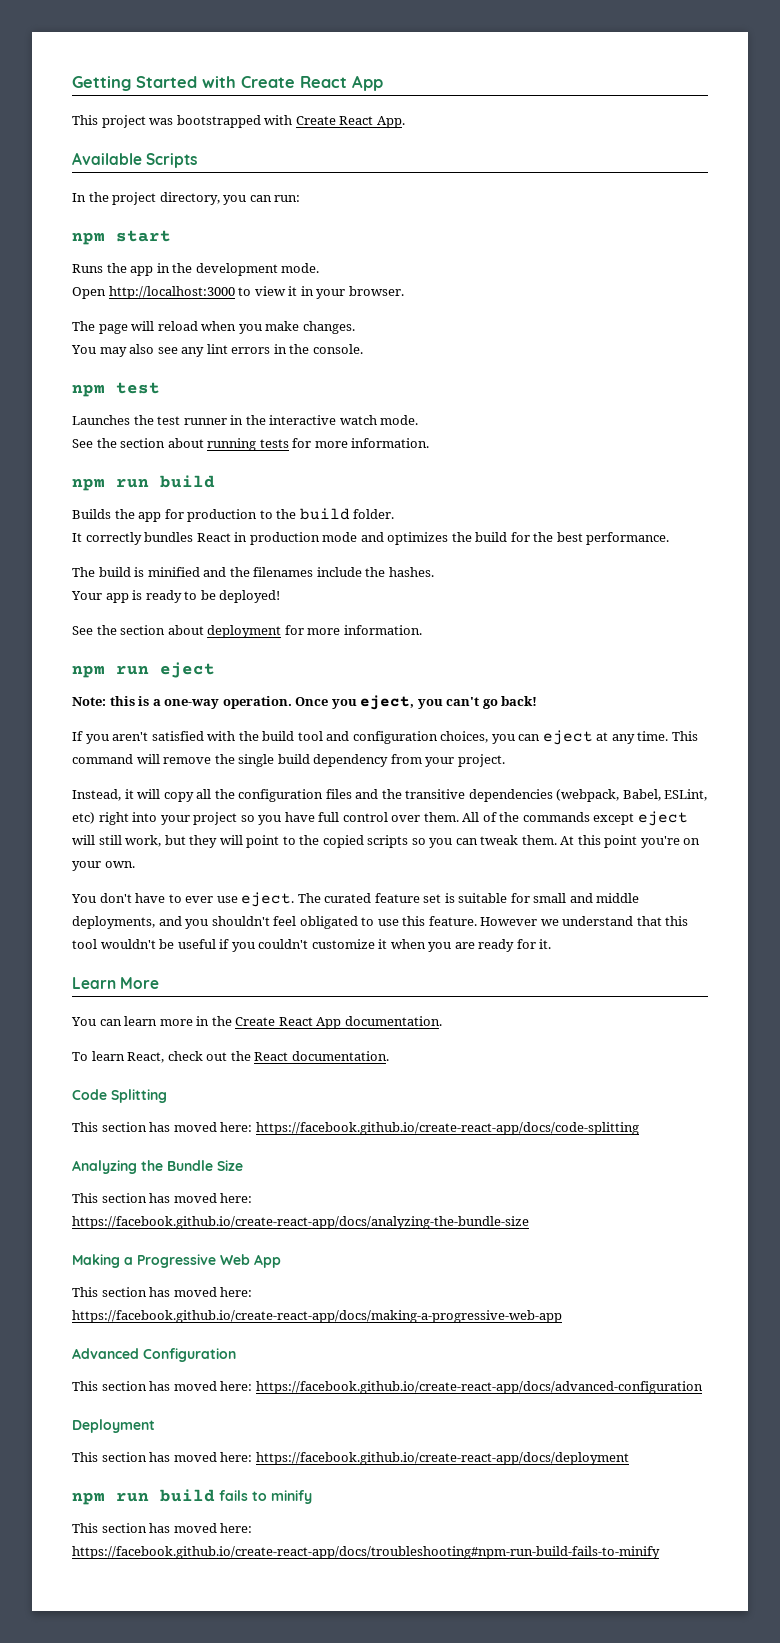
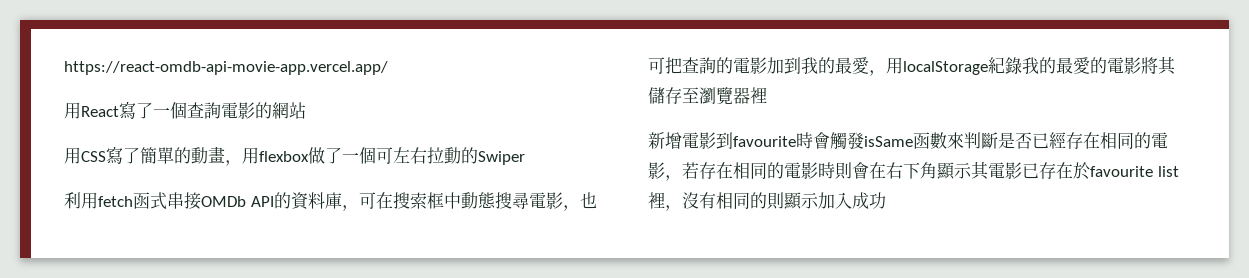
- Getting Started with Create React App
- This project was bootstrapped with Create React App.
- Available Scripts
- In the project directory, you can run:
- npm start
- Runs the app in the development mode.
- Open http://localhost:3000 to view it in your browser.
- The page will reload when you make changes.
- You may also see any lint errors in the console.
- npm test
- Launches the test runner in the interactive watch mode.
- See the section about running tests for more information.
- npm run build
- Builds the app for production to the build folder.
- It correctly bundles React in production mode and optimizes the build for the best performance.
- The build is minified and the filenames include the hashes.
- Your app is ready to be deployed!
- See the section about deployment for more information.
- npm run eject
- Note: this is a one-way operation. Once you eject, you can't go back!
- If you aren't satisfied with the build tool and configuration choices, you can eject at any time. This command will remove the single build dependency from your project.
- Instead, it will copy all the configuration files and the transitive dependencies (webpack, Babel, ESLint, etc) right into your project so you have full control over them. All of the commands except eject will still work, but they will point to the copied scripts so you can tweak them. At this point you're on your own.
- You don't have to ever use eject. The curated feature set is suitable for small and middle deployments, and you shouldn't feel obligated to use this feature. However we understand that this tool wouldn't be useful if you couldn't customize it when you are ready for it.
- Learn More
- You can learn more in the Create React App documentation.
- To learn React, check out the React documentation.
- Code Splitting
- This section has moved here: https://facebook.github.io/create-react-app/docs/code-splitting
- Analyzing the Bundle Size
- This section has moved here: https://facebook.github.io/create-react-app/docs/analyzing-the-bundle-size
- Making a Progressive Web App
- This section has moved here: https://facebook.github.io/create-react-app/docs/making-a-progressive-web-app
- Advanced Configuration
- This section has moved here: https://facebook.github.io/create-react-app/docs/advanced-configuration
- Deployment
- This section has moved here: https://facebook.github.io/create-react-app/docs/deployment
- npm run build fails to minify
- This section has moved here: https://facebook.github.io/create-react-app/docs/troubleshooting#npm-run-build-fails-to-minify
+ https://react-omdb-api-movie-app.vercel.app/
+ 用React寫了一個查詢電影的網站
+ 用CSS寫了簡單的動畫，用flexbox做了一個可左右拉動的Swiper
+ 利用fetch函式串接OMDb API的資料庫，可在搜索框中動態搜尋電影，也可把查詢的電影加到我的最愛，用localStorage紀錄我的最愛的電影將其儲存至瀏覽器裡
+ 新增電影到favourite時會觸發isSame函數來判斷是否已經存在相同的電影，若存在相同的電影時則會在右下角顯示其電影已存在於favourite list裡，沒有相同的則顯示加入成功

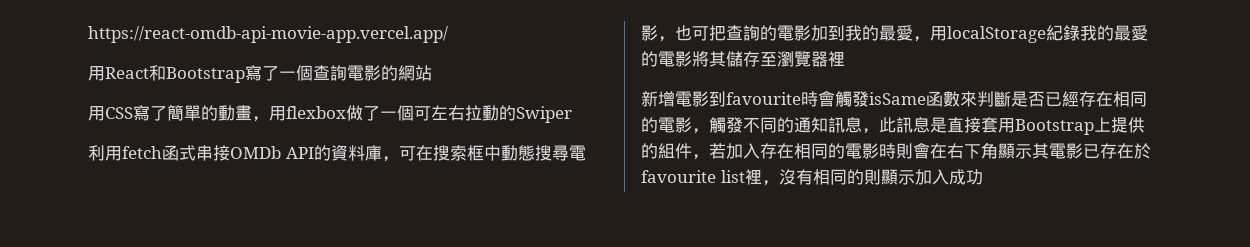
- 用React寫了一個查詢電影的網站
+ 用React和Bootstrap寫了一個查詢電影的網站
- 新增電影到favourite時會觸發isSame函數來判斷是否已經存在相同的電影，若存在相同的電影時則會在右下角顯示其電影已存在於favourite list裡，沒有相同的則顯示加入成功
+ 新增電影到favourite時會觸發isSame函數來判斷是否已經存在相同的電影，觸發不同的通知訊息，此訊息是直接套用Bootstrap上提供的組件，若加入存在相同的電影時則會在右下角顯示其電影已存在於favourite list裡，沒有相同的則顯示加入成功

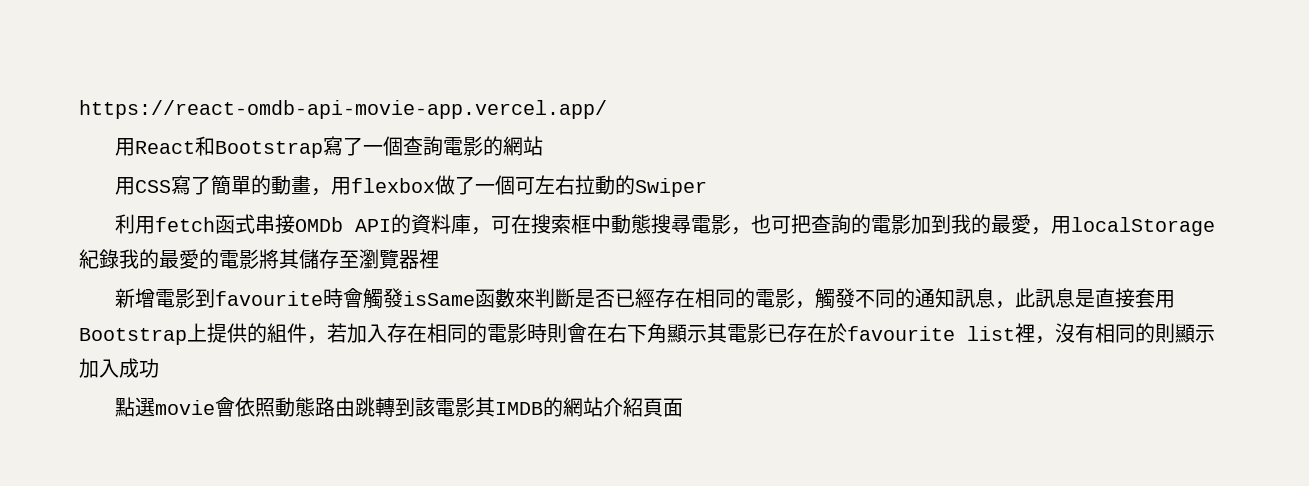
+ 點選movie會依照動態路由跳轉到該電影其IMDB的網站介紹頁面

